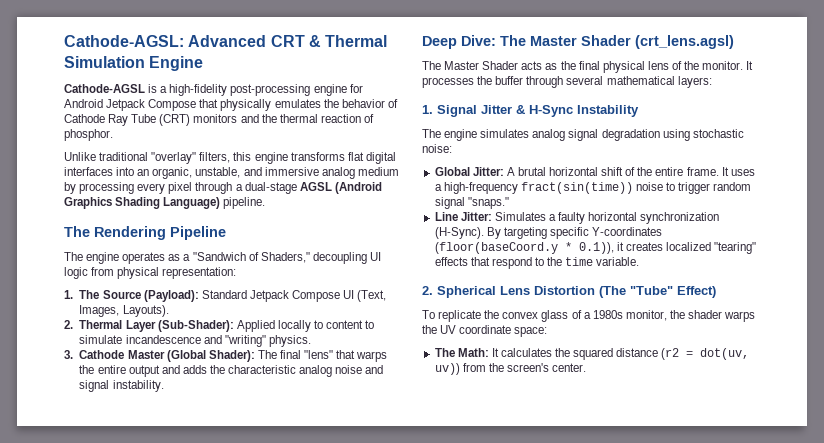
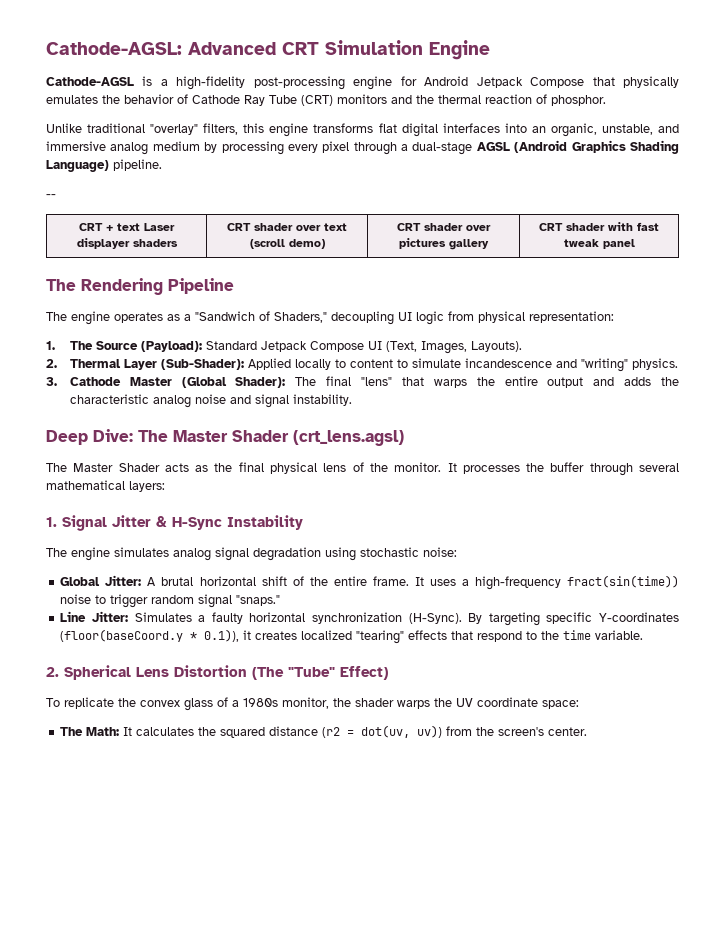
- Cathode-AGSL: Advanced CRT & Thermal Simulation Engine
+ Cathode-AGSL: Advanced CRT Simulation Engine
+ --
+ CRT + text Laser displayer shaders | CRT shader over text (scroll demo) | CRT shader over pictures gallery | CRT shader with fast tweak panel

